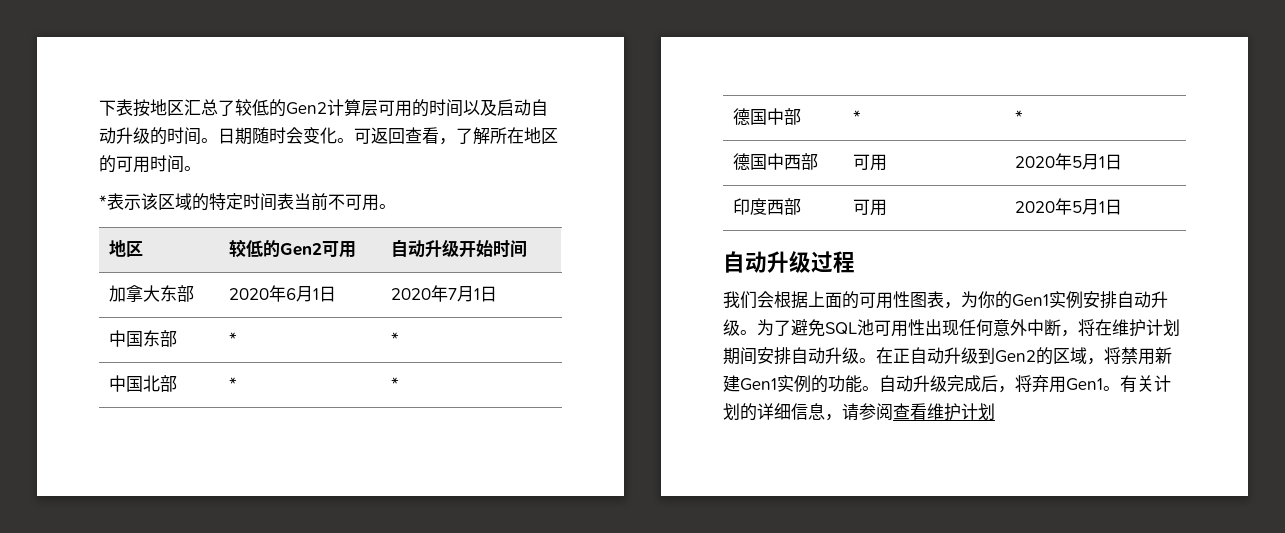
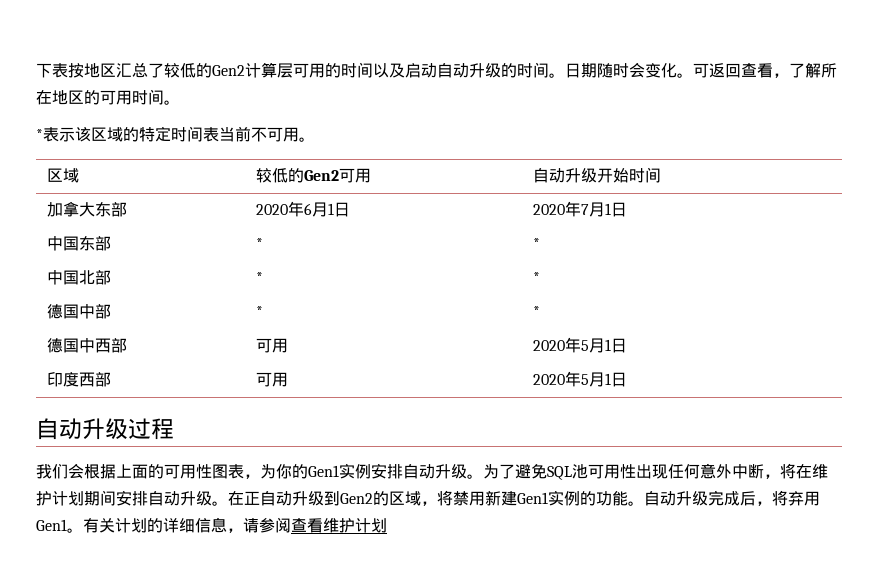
- 地区 | 较低的Gen2可用 | 自动升级开始时间
+ 区域 | 较低的Gen2可用 | 自动升级开始时间

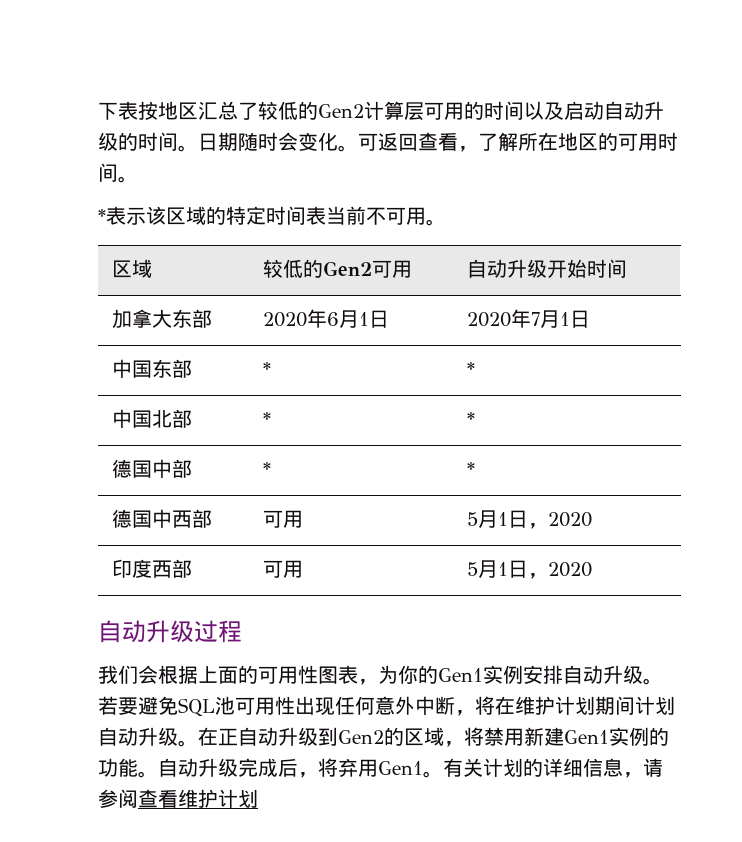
- 德国中西部 | 可用 | 2020年5月1日
+ 德国中西部 | 可用 | 5月1日，2020
- 印度西部 | 可用 | 2020年5月1日
+ 印度西部 | 可用 | 5月1日，2020
- 为了避免SQL池可用性出现任何意外中断，将在维护计划期间安排自动升级。
+ 若要避免SQL池可用性出现任何意外中断，将在维护计划期间计划自动升级。

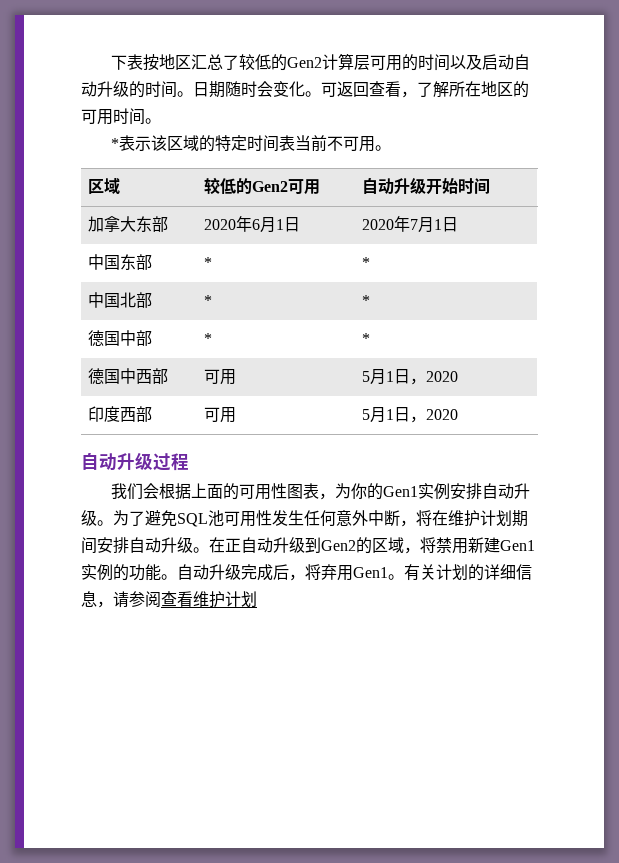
- 若要避免SQL池可用性出现任何意外中断，将在维护计划期间计划自动升级。
+ 为了避免SQL池可用性发生任何意外中断，将在维护计划期间安排自动升级。

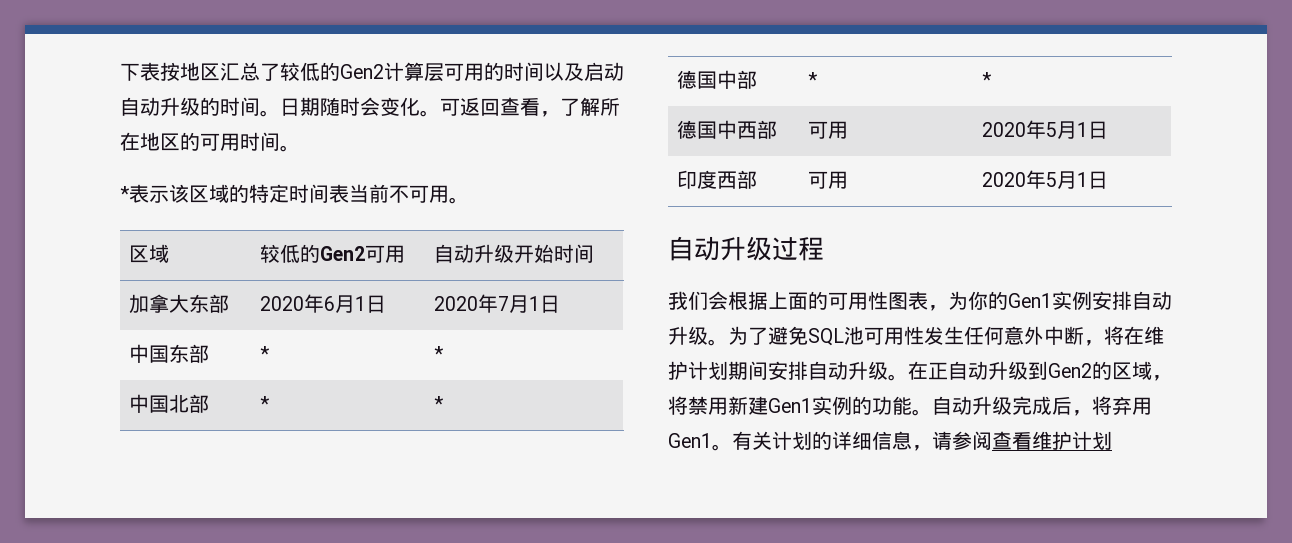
- 德国中西部 | 可用 | 5月1日，2020
+ 德国中西部 | 可用 | 2020年5月1日
- 印度西部 | 可用 | 5月1日，2020
+ 印度西部 | 可用 | 2020年5月1日

